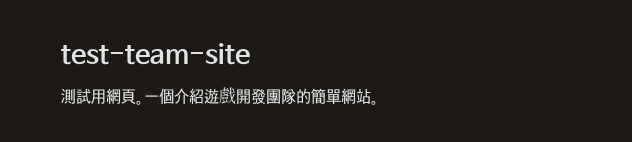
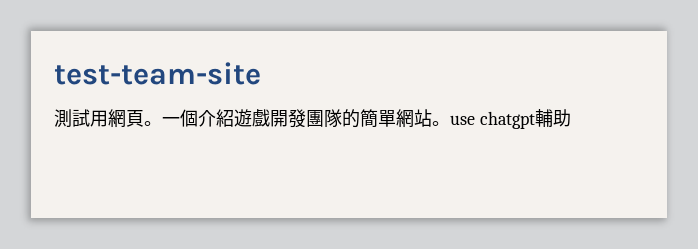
- 一個介紹遊戲開發團隊的簡單網站。
+ 一個介紹遊戲開發團隊的簡單網站。use chatgpt輔助

